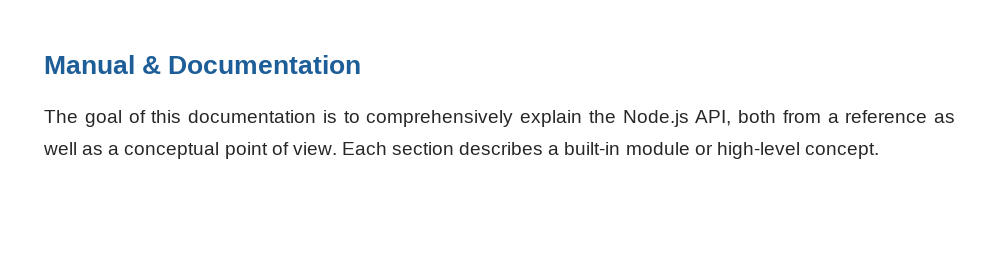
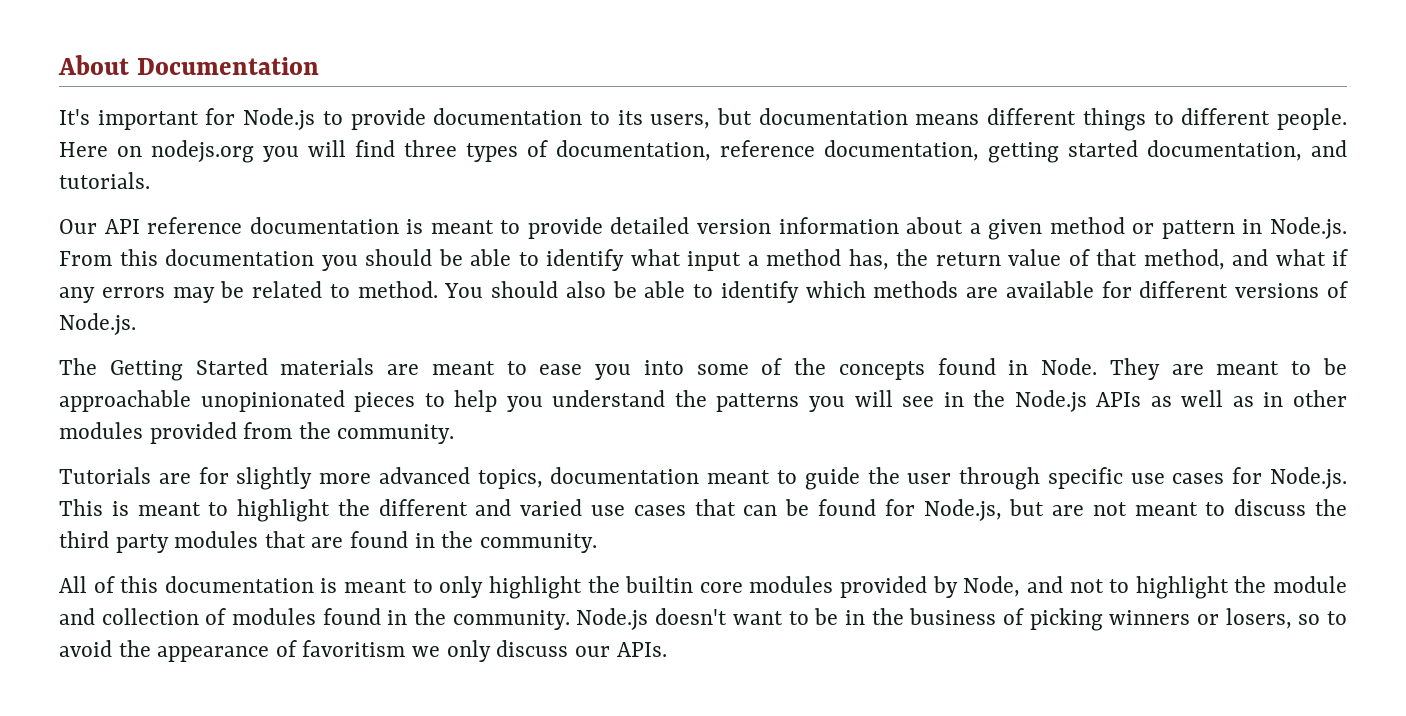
- Manual & Documentation
+ About Documentation
- The goal of this documentation is to comprehensively explain the Node.js API, both from a reference as well as a conceptual point of view. Each section describes a built-in module or high-level concept.
+ It's important for Node.js to provide documentation to its users, but documentation means different things to different people. Here on nodejs.org you will find three types of documentation, reference documentation, getting started documentation, and tutorials.
+ Our API reference documentation is meant to provide detailed version information about a given method or pattern in Node.js. From this documentation you should be able to identify what input a method has, the return value of that method, and what if any errors may be related to method. You should also be able to identify which methods are available for different versions of Node.js.
+ The Getting Started materials are meant to ease you into some of the concepts found in Node. They are meant to be approachable unopinionated pieces to help you understand the patterns you will see in the Node.js APIs as well as in other modules provided from the community.
+ Tutorials are for slightly more advanced topics, documentation meant to guide the user through specific use cases for Node.js. This is meant to highlight the different and varied use cases that can be found for Node.js, but are not meant to discuss the third party modules that are found in the community.
+ All of this documentation is meant to only highlight the builtin core modules provided by Node, and not to highlight the module and collection of modules found in the community. Node.js doesn't want to be in the business of picking winners or losers, so to avoid the appearance of favoritism we only discuss our APIs.

